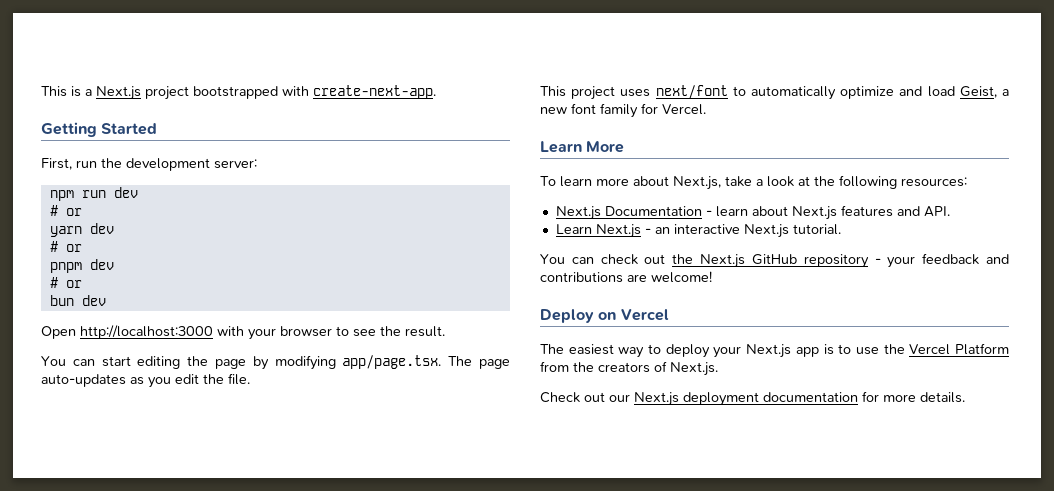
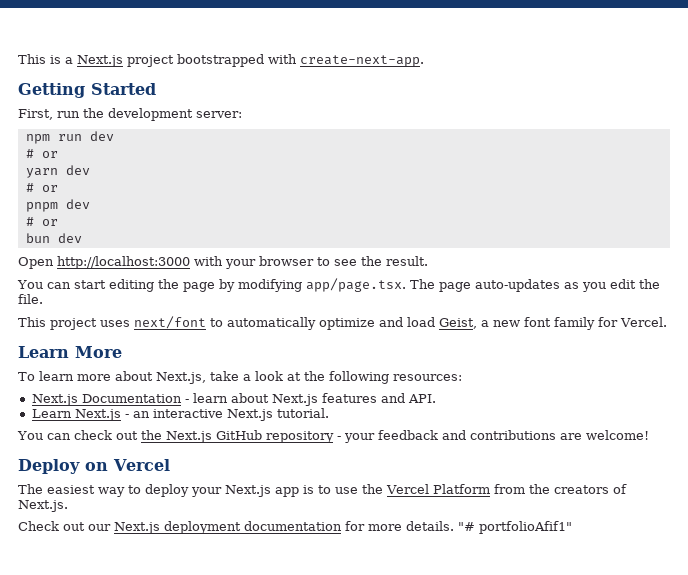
+ "# portfolioAfif1"

